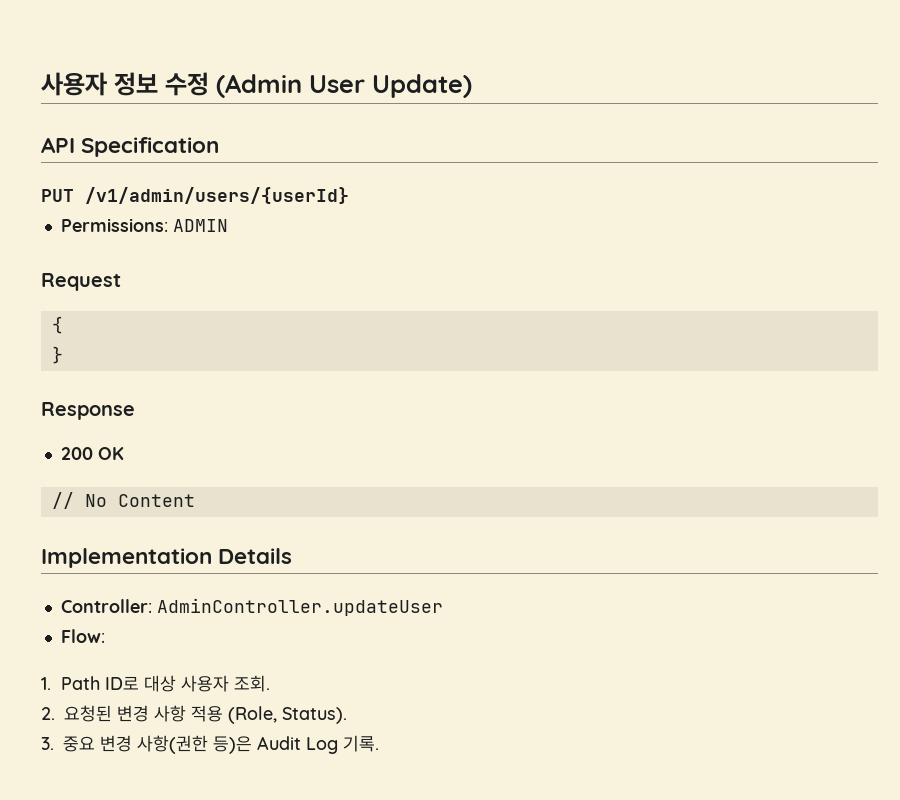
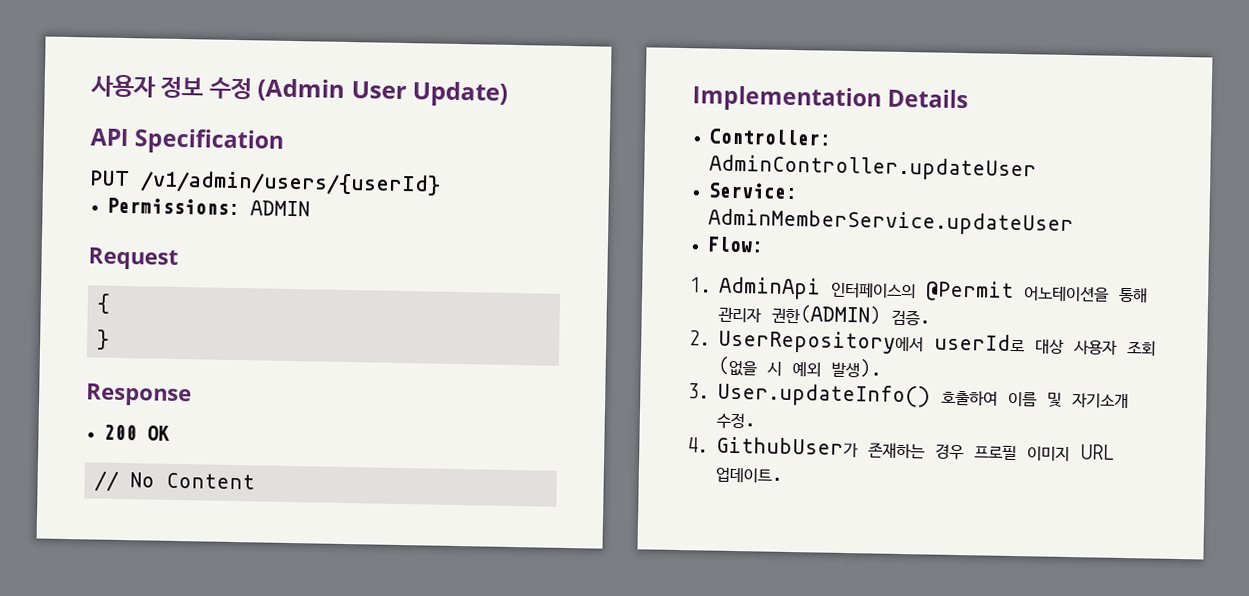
+ Service: AdminMemberService.updateUser
- 1. Path ID로 대상 사용자 조회.
- 2. 요청된 변경 사항 적용 (Role, Status).
- 3. 중요 변경 사항(권한 등)은 Audit Log 기록.
+ 1. AdminApi 인터페이스의 @Permit 어노테이션을 통해 관리자 권한(ADMIN) 검증.
+ 2. UserRepository에서 userId로 대상 사용자 조회 (없을 시 예외 발생).
+ 3. User.updateInfo() 호출하여 이름 및 자기소개 수정.
+ 4. GithubUser가 존재하는 경우 프로필 이미지 URL 업데이트.

